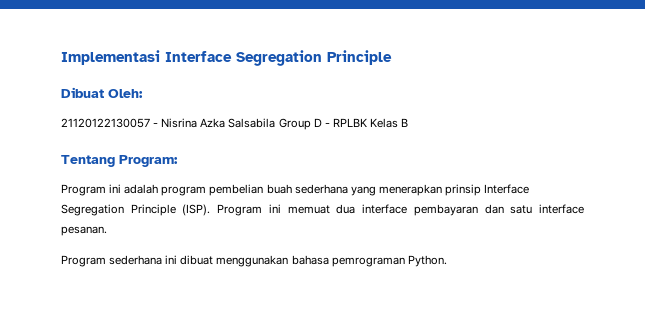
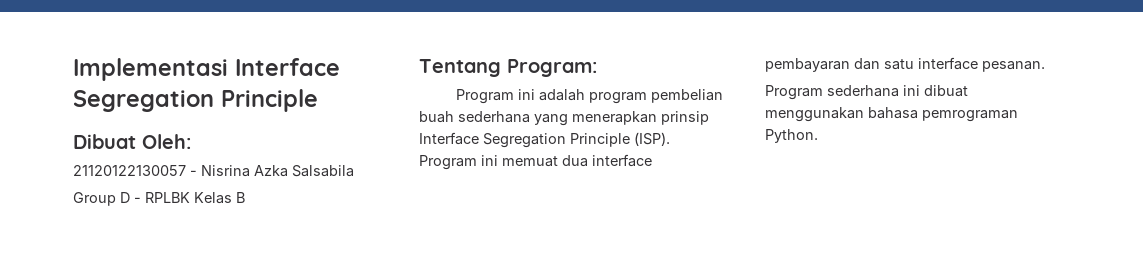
- 21120122130057 - Nisrina Azka Salsabila Group D - RPLBK Kelas B
+ 21120122130057 - Nisrina Azka Salsabila
+ Group D - RPLBK Kelas B

